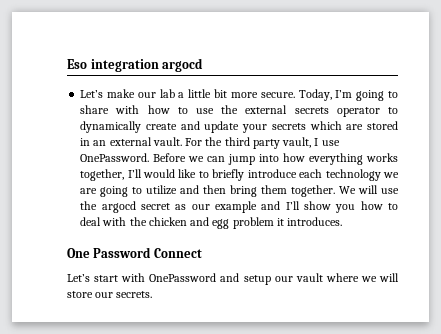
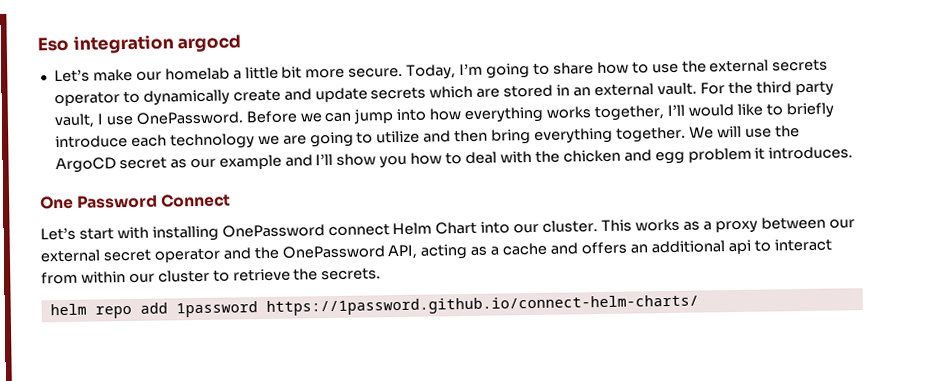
- Let’s make our lab a little bit more secure.
+ Let’s make our homelab a little bit more secure.
- Today, I’m going to share with how to use the external secrets operator to dynamically create and update your secrets which are stored in an external vault.
+ Today, I’m going to share how to use the external secrets operator to dynamically create and update secrets which are stored in an external vault.
- Before we can jump into how everything works together, I’ll would like to briefly introduce each technology we are going to utilize and then bring them together.
+ Before we can jump into how everything works together, I’ll would like to briefly introduce each technology we are going to utilize and then bring everything together.
- We will use the argocd secret as our example and I’ll show you how to deal with the chicken and egg problem it introduces.
+ We will use the ArgoCD secret as our example and I’ll show you how to deal with the chicken and egg problem it introduces.
- Let’s start with OnePassword and setup our vault where we will store our secrets.
+ Let’s start with installing OnePassword connect Helm Chart into our cluster. This works as a proxy between our external secret operator and the OnePassword API, acting as a cache and offers an additional api to interact from within our cluster to retrieve the secrets.
+ helm repo add 1password https://1password.github.io/connect-helm-charts/

